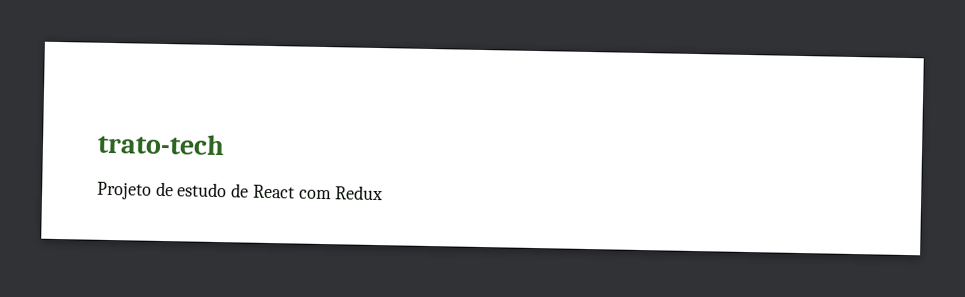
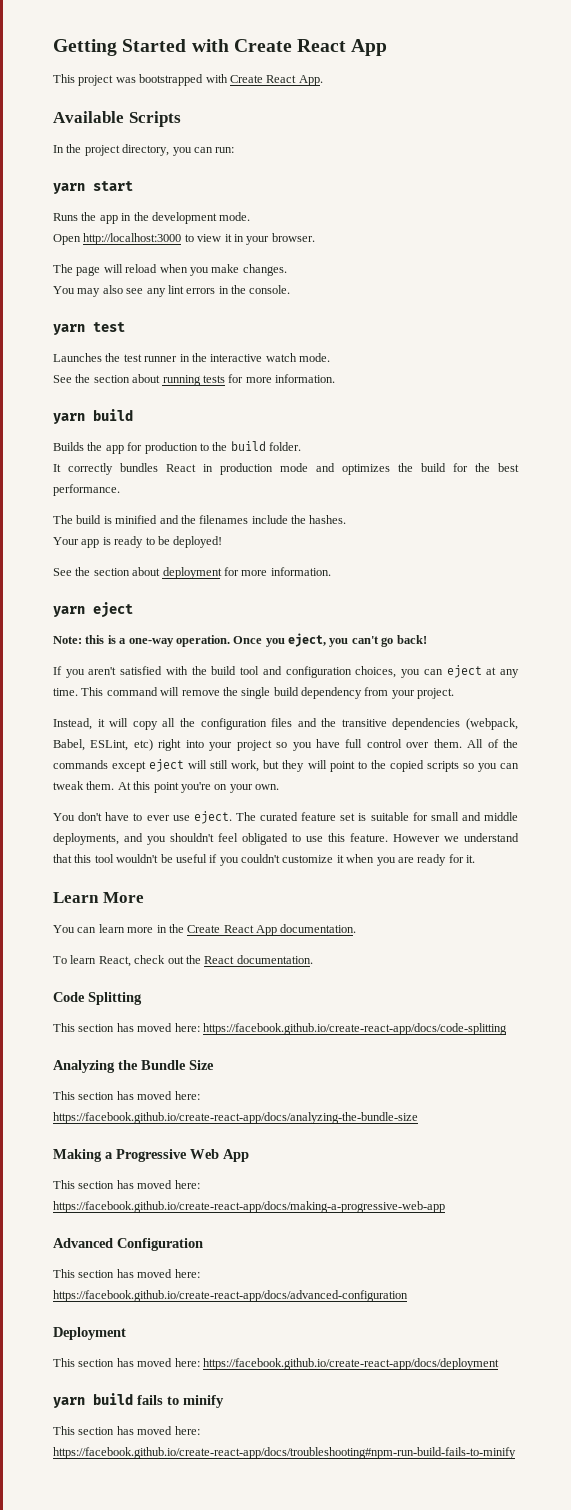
- trato-tech
- Projeto de estudo de React com Redux
+ Getting Started with Create React App
+ This project was bootstrapped with Create React App.
+ Available Scripts
+ In the project directory, you can run:
+ yarn start
+ Runs the app in the development mode.
+ Open http://localhost:3000 to view it in your browser.
+ The page will reload when you make changes.
+ You may also see any lint errors in the console.
+ yarn test
+ Launches the test runner in the interactive watch mode.
+ See the section about running tests for more information.
+ yarn build
+ Builds the app for production to the build folder.
+ It correctly bundles React in production mode and optimizes the build for the best performance.
+ The build is minified and the filenames include the hashes.
+ Your app is ready to be deployed!
+ See the section about deployment for more information.
+ yarn eject
+ Note: this is a one-way operation. Once you eject, you can't go back!
+ If you aren't satisfied with the build tool and configuration choices, you can eject at any time. This command will remove the single build dependency from your project.
+ Instead, it will copy all the configuration files and the transitive dependencies (webpack, Babel, ESLint, etc) right into your project so you have full control over them. All of the commands except eject will still work, but they will point to the copied scripts so you can tweak them. At this point you're on your own.
+ You don't have to ever use eject. The curated feature set is suitable for small and middle deployments, and you shouldn't feel obligated to use this feature. However we understand that this tool wouldn't be useful if you couldn't customize it when you are ready for it.
+ Learn More
+ You can learn more in the Create React App documentation.
+ To learn React, check out the React documentation.
+ Code Splitting
+ This section has moved here: https://facebook.github.io/create-react-app/docs/code-splitting
+ Analyzing the Bundle Size
+ This section has moved here: https://facebook.github.io/create-react-app/docs/analyzing-the-bundle-size
+ Making a Progressive Web App
+ This section has moved here: https://facebook.github.io/create-react-app/docs/making-a-progressive-web-app
+ Advanced Configuration
+ This section has moved here: https://facebook.github.io/create-react-app/docs/advanced-configuration
+ Deployment
+ This section has moved here: https://facebook.github.io/create-react-app/docs/deployment
+ yarn build fails to minify
+ This section has moved here: https://facebook.github.io/create-react-app/docs/troubleshooting#npm-run-build-fails-to-minify

